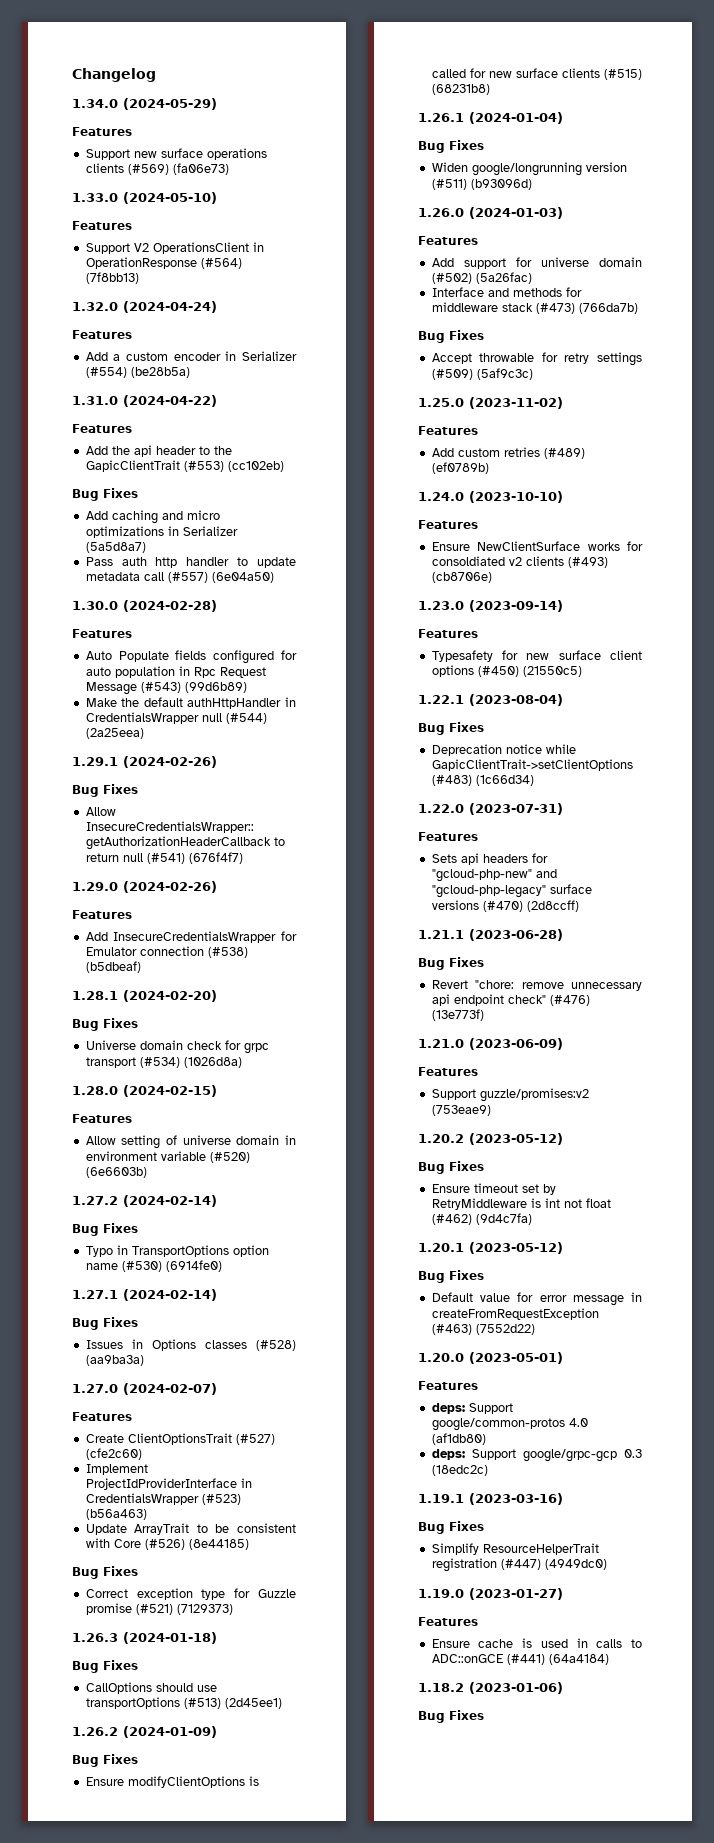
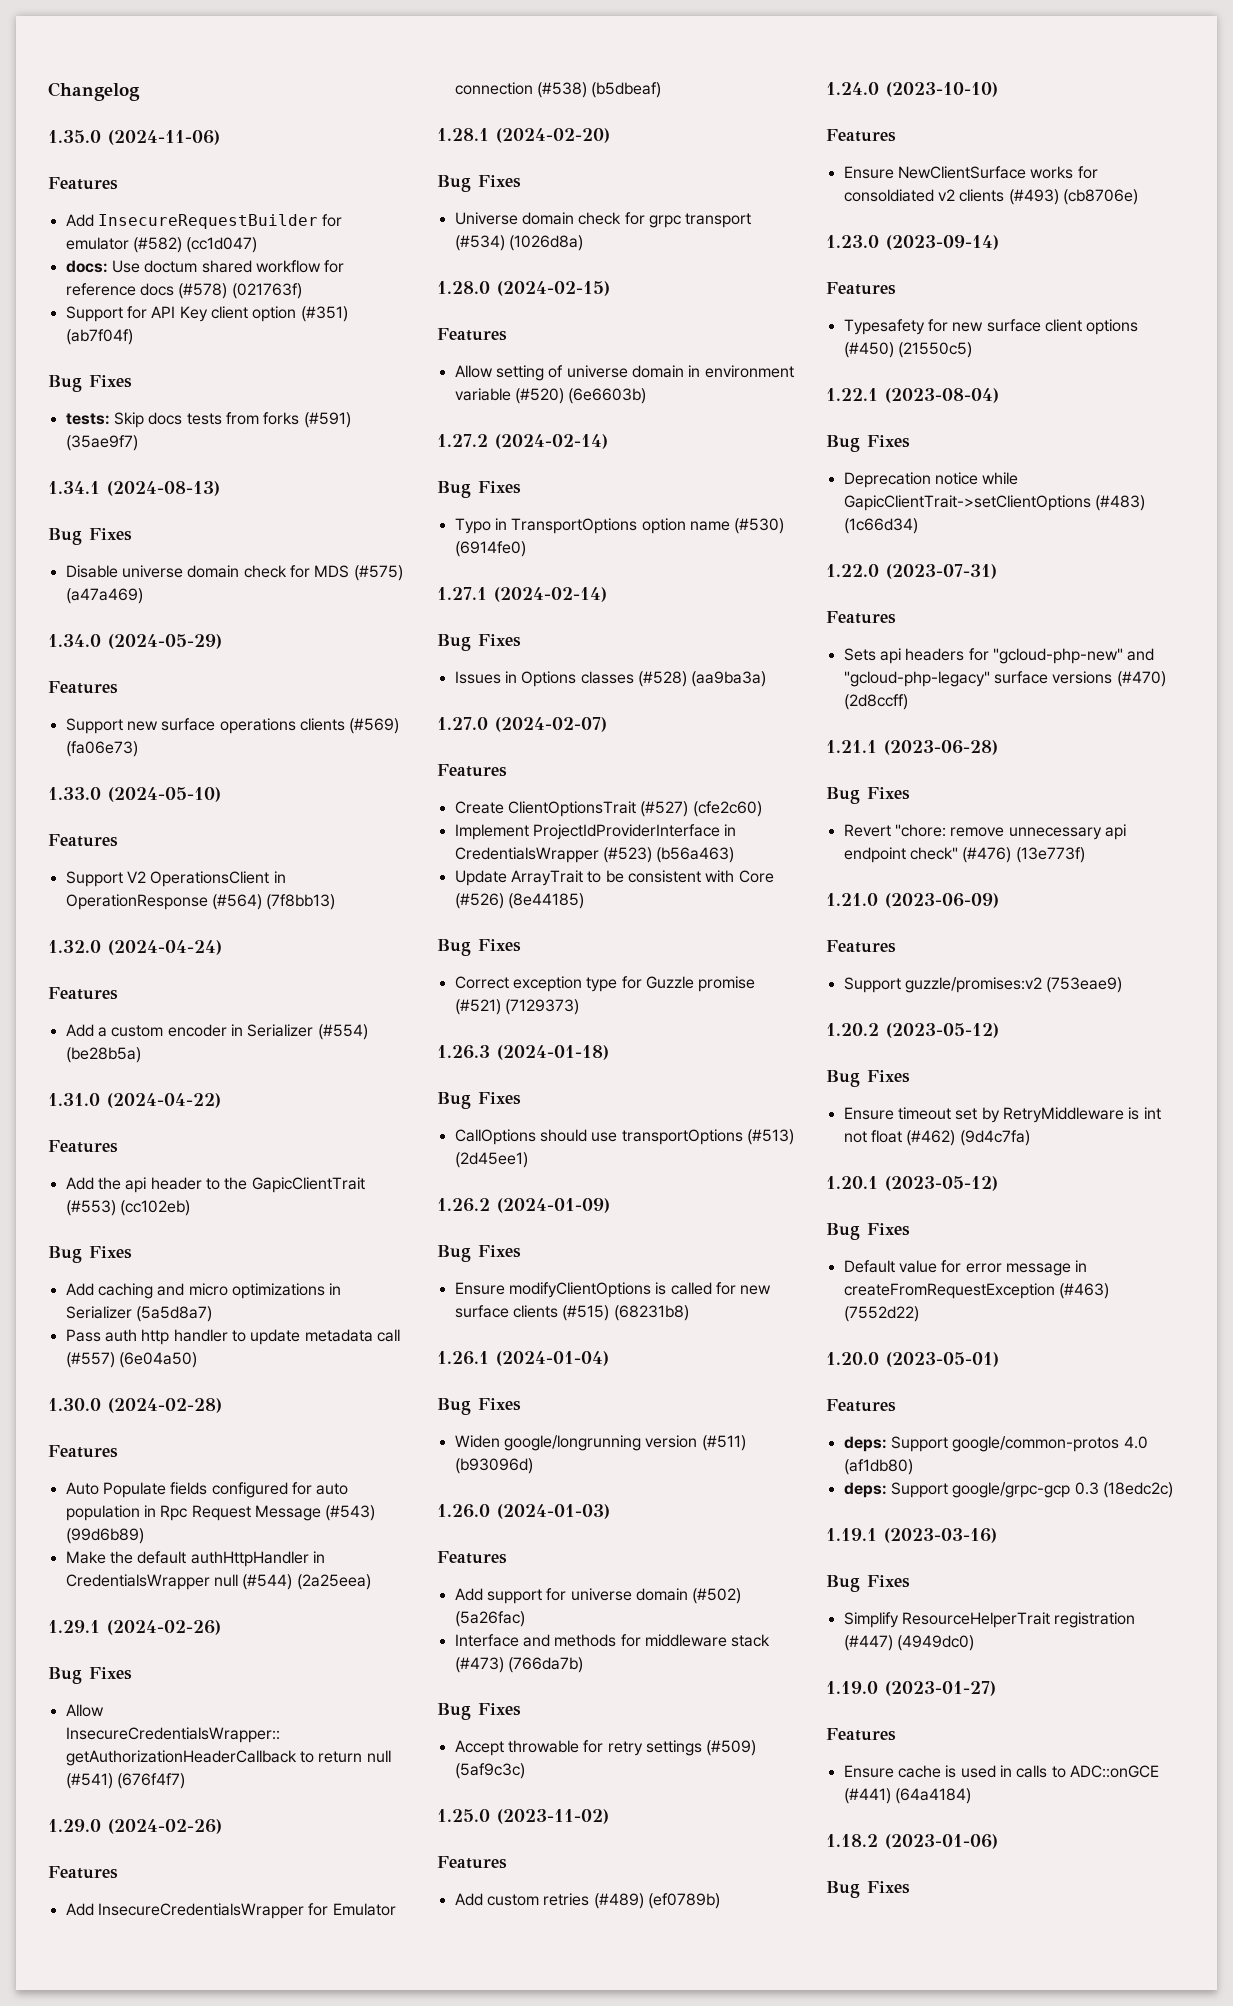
+ 1.35.0 (2024-11-06)
+ Features
+ Add InsecureRequestBuilder for emulator (#582) (cc1d047)
+ docs: Use doctum shared workflow for reference docs (#578) (021763f)
+ Support for API Key client option (#351) (ab7f04f)
+ Bug Fixes
+ tests: Skip docs tests from forks (#591) (35ae9f7)
+ 1.34.1 (2024-08-13)
+ Bug Fixes
+ Disable universe domain check for MDS (#575) (a47a469)

